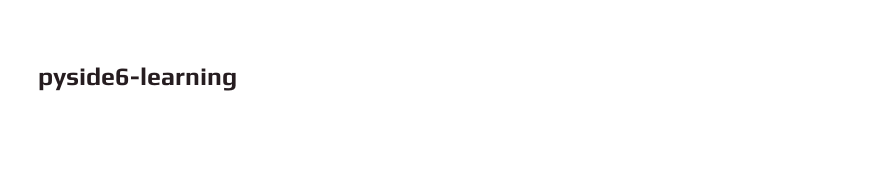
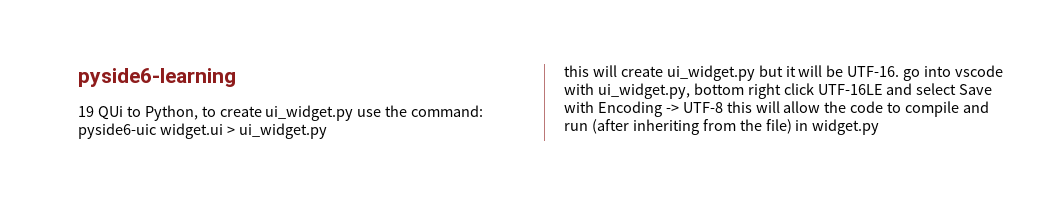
+ 19 QUi to Python, to create ui_widget.py use the command: pyside6-uic widget.ui > ui_widget.py
+ this will create ui_widget.py but it will be UTF-16. go into vscode with ui_widget.py, bottom right click UTF-16LE and select Save with Encoding -> UTF-8 this will allow the code to compile and run (after inheriting from the file) in widget.py

